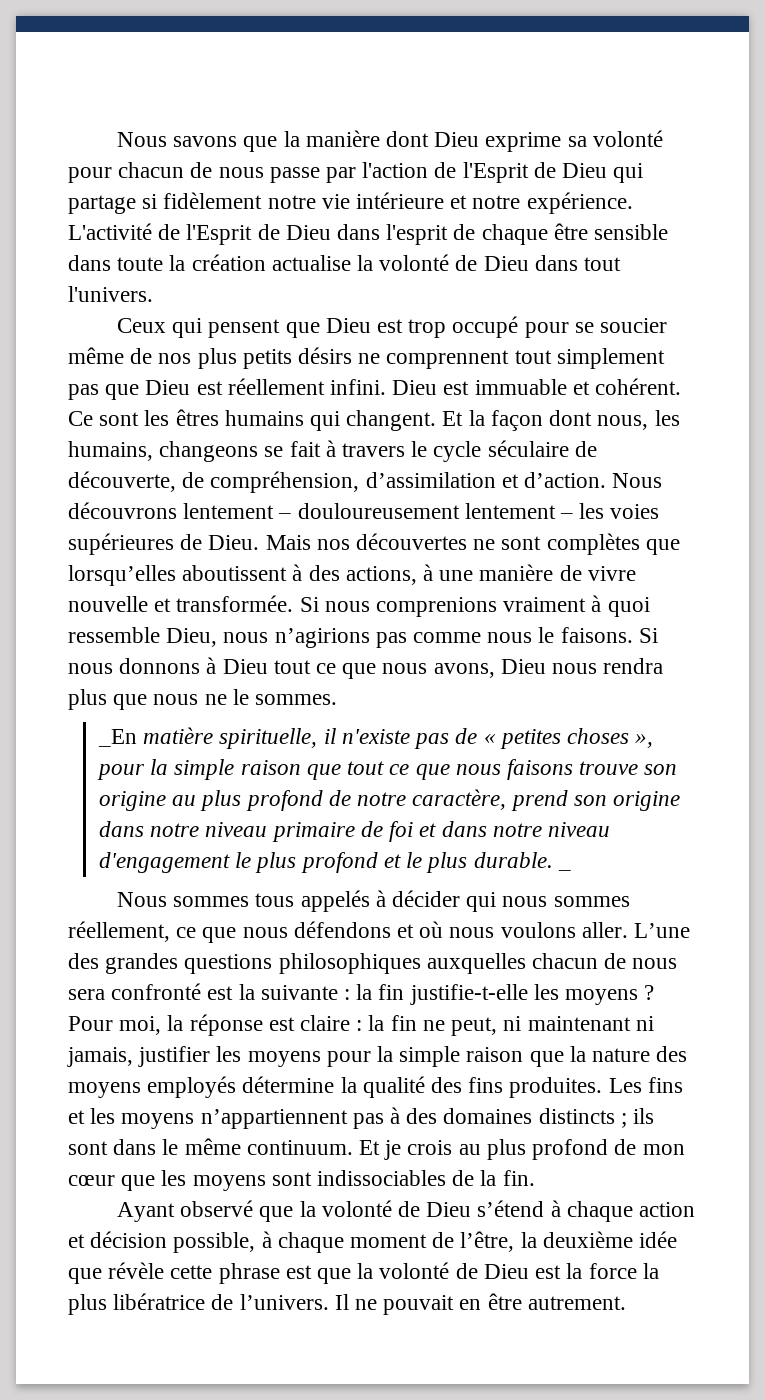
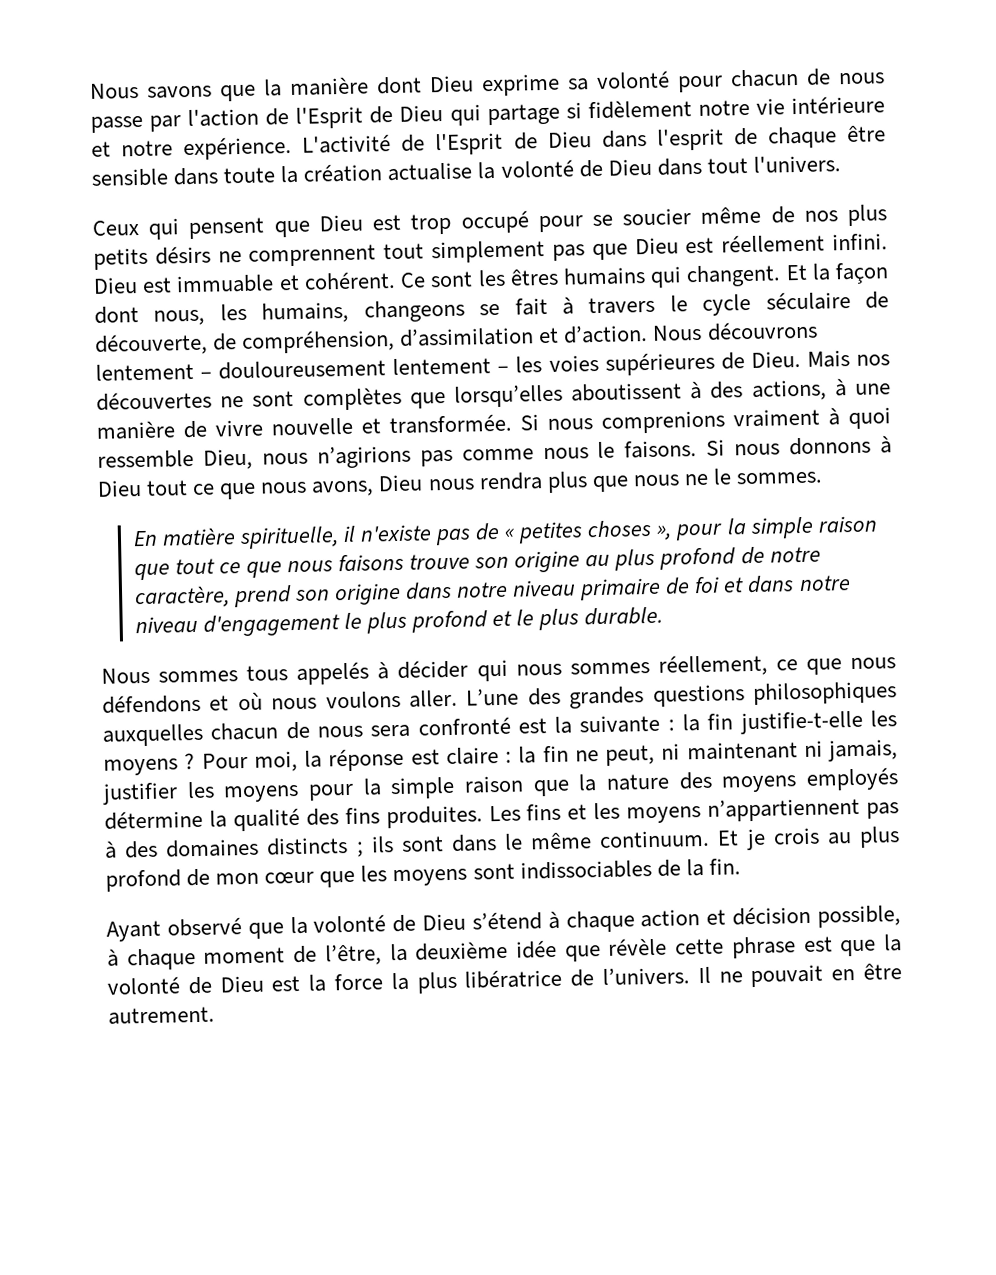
- _En matière spirituelle, il n'existe pas de « petites choses », pour la simple raison que tout ce que nous faisons trouve son origine au plus profond de notre caractère, prend son origine dans notre niveau primaire de foi et dans notre niveau d'engagement le plus profond et le plus durable. _
+ En matière spirituelle, il n'existe pas de « petites choses », pour la simple raison que tout ce que nous faisons trouve son origine au plus profond de notre caractère, prend son origine dans notre niveau primaire de foi et dans notre niveau d'engagement le plus profond et le plus durable.

